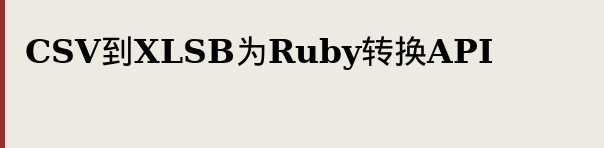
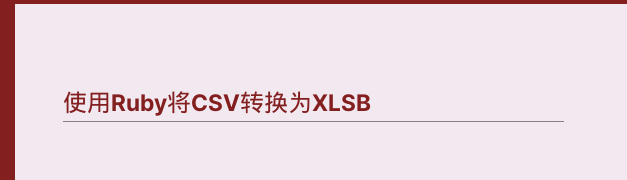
- CSV到XLSB为Ruby转换API
+ 使用Ruby将CSV转换为XLSB

